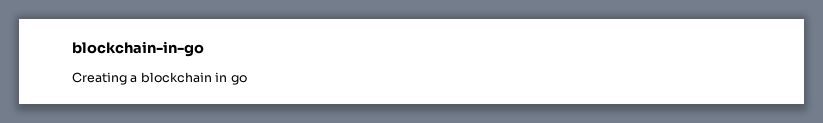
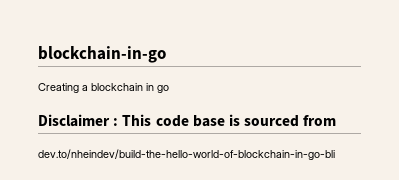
+ Disclaimer : This code base is sourced from
+ dev.to/nheindev/build-the-hello-world-of-blockchain-in-go-bli

